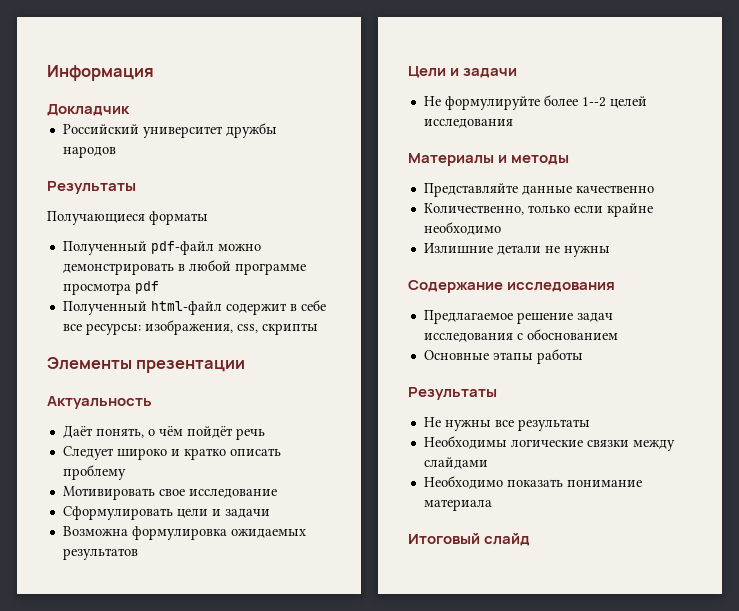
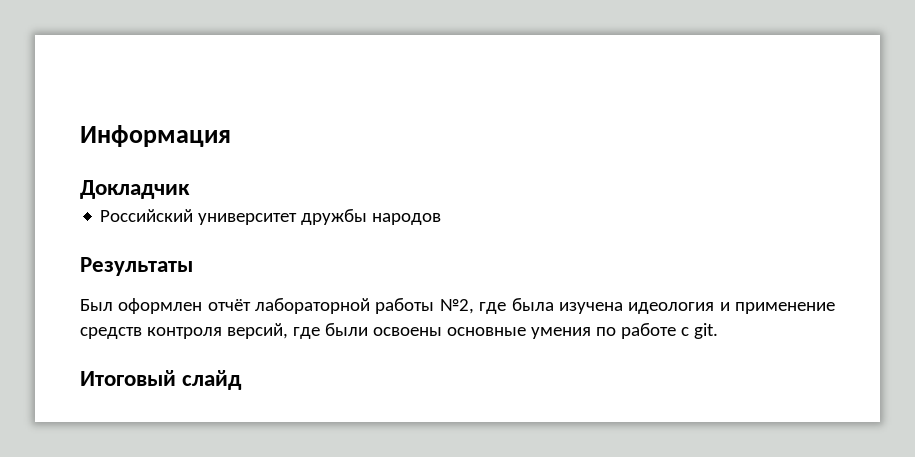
- Получающиеся форматы
- Полученный pdf-файл можно демонстрировать в любой программе просмотра pdf
- Полученный html-файл содержит в себе все ресурсы: изображения, css, скрипты
- Элементы презентации
- Актуальность
- Даёт понять, о чём пойдёт речь
- Следует широко и кратко описать проблему
- Мотивировать свое исследование
- Сформулировать цели и задачи
- Возможна формулировка ожидаемых результатов
- Цели и задачи
- Не формулируйте более 1--2 целей исследования
- Материалы и методы
- Представляйте данные качественно
- Количественно, только если крайне необходимо
- Излишние детали не нужны
- Содержание исследования
- Предлагаемое решение задач исследования с обоснованием
- Основные этапы работы
- Результаты
- Не нужны все результаты
- Необходимы логические связки между слайдами
- Необходимо показать понимание материала
+ Был оформлен отчёт лабораторной работы №2, где была изучена идеология и применение средств контроля версий, где были освоены основные умения по работе с git.

